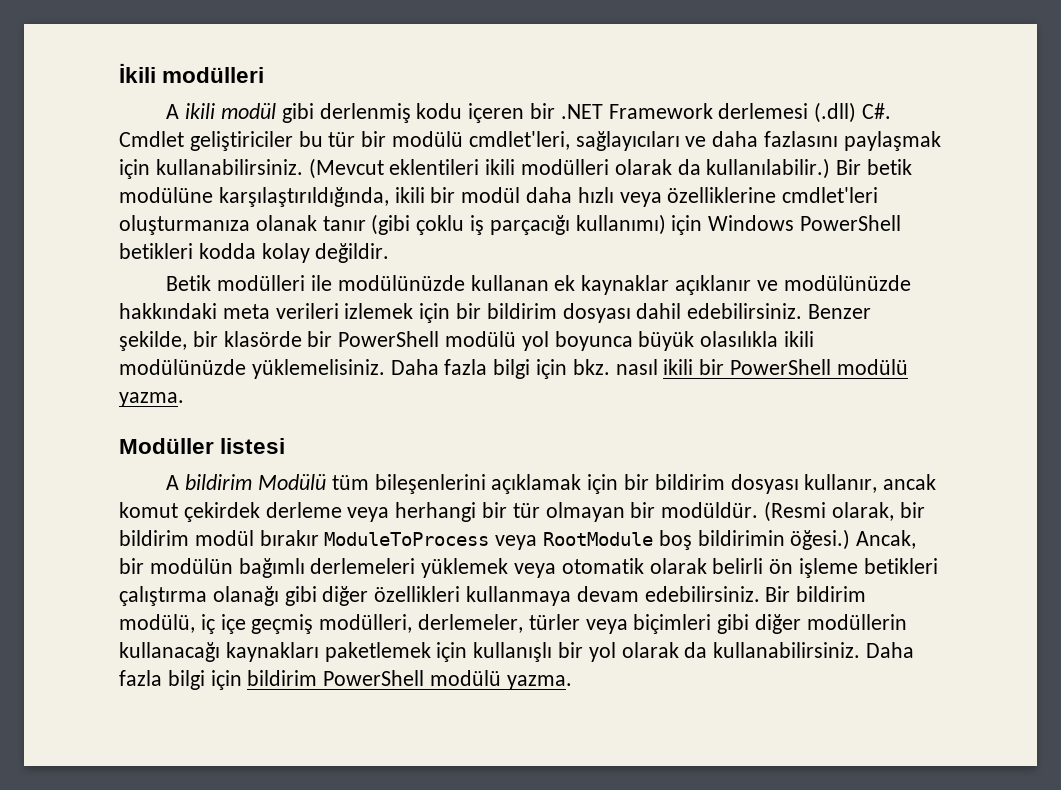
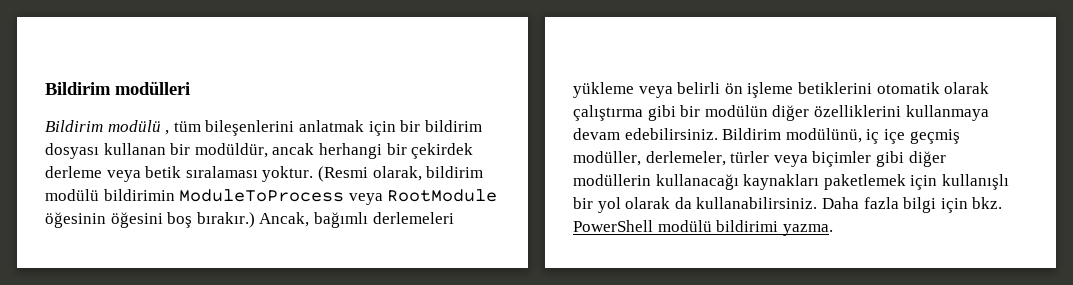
- İkili modülleri
+ Bildirim modülleri
- A ikili modül gibi derlenmiş kodu içeren bir .NET Framework derlemesi (.dll) C#. Cmdlet geliştiriciler bu tür bir modülü cmdlet'leri, sağlayıcıları ve daha fazlasını paylaşmak için kullanabilirsiniz. (Mevcut eklentileri ikili modülleri olarak da kullanılabilir.) Bir betik modülüne karşılaştırıldığında, ikili bir modül daha hızlı veya özelliklerine cmdlet'leri oluşturmanıza olanak tanır (gibi çoklu iş parçacığı kullanımı) için Windows PowerShell betikleri kodda kolay değildir.
- Betik modülleri ile modülünüzde kullanan ek kaynaklar açıklanır ve modülünüzde hakkındaki meta verileri izlemek için bir bildirim dosyası dahil edebilirsiniz. Benzer şekilde, bir klasörde bir PowerShell modülü yol boyunca büyük olasılıkla ikili modülünüzde yüklemelisiniz. Daha fazla bilgi için bkz. nasıl ikili bir PowerShell modülü yazma.
- Modüller listesi
- A bildirim Modülü tüm bileşenlerini açıklamak için bir bildirim dosyası kullanır, ancak komut çekirdek derleme veya herhangi bir tür olmayan bir modüldür. (Resmi olarak, bir bildirim modül bırakır ModuleToProcess veya RootModule boş bildirimin öğesi.) Ancak, bir modülün bağımlı derlemeleri yüklemek veya otomatik olarak belirli ön işleme betikleri çalıştırma olanağı gibi diğer özellikleri kullanmaya devam edebilirsiniz. Bir bildirim modülü, iç içe geçmiş modülleri, derlemeler, türler veya biçimleri gibi diğer modüllerin kullanacağı kaynakları paketlemek için kullanışlı bir yol olarak da kullanabilirsiniz.
+ Bildirim modülü , tüm bileşenlerini anlatmak için bir bildirim dosyası kullanan bir modüldür, ancak herhangi bir çekirdek derleme veya betik sıralaması yoktur. (Resmi olarak, bildirim modülü bildirimin ModuleToProcess veya RootModule öğesinin öğesini boş bırakır.) Ancak, bağımlı derlemeleri yükleme veya belirli ön işleme betiklerini otomatik olarak çalıştırma gibi bir modülün diğer özelliklerini kullanmaya devam edebilirsiniz. Bildirim modülünü, iç içe geçmiş modüller, derlemeler, türler veya biçimler gibi diğer modüllerin kullanacağı kaynakları paketlemek için kullanışlı bir yol olarak da kullanabilirsiniz.
- Daha fazla bilgi için bildirim PowerShell modülü yazma.
+ Daha fazla bilgi için bkz. PowerShell modülü bildirimi yazma.

